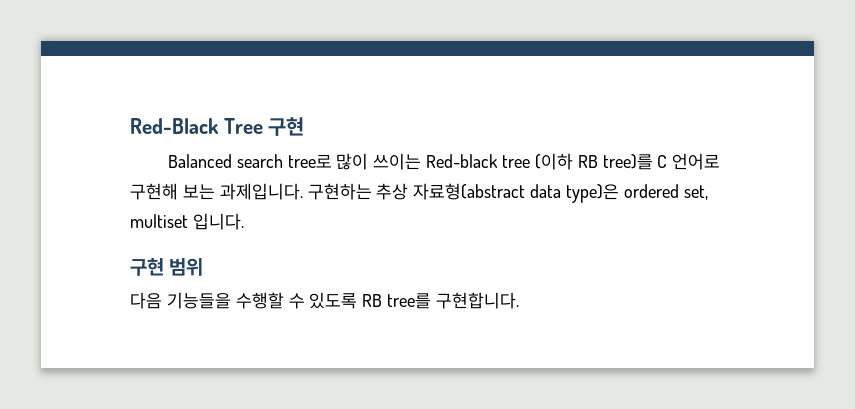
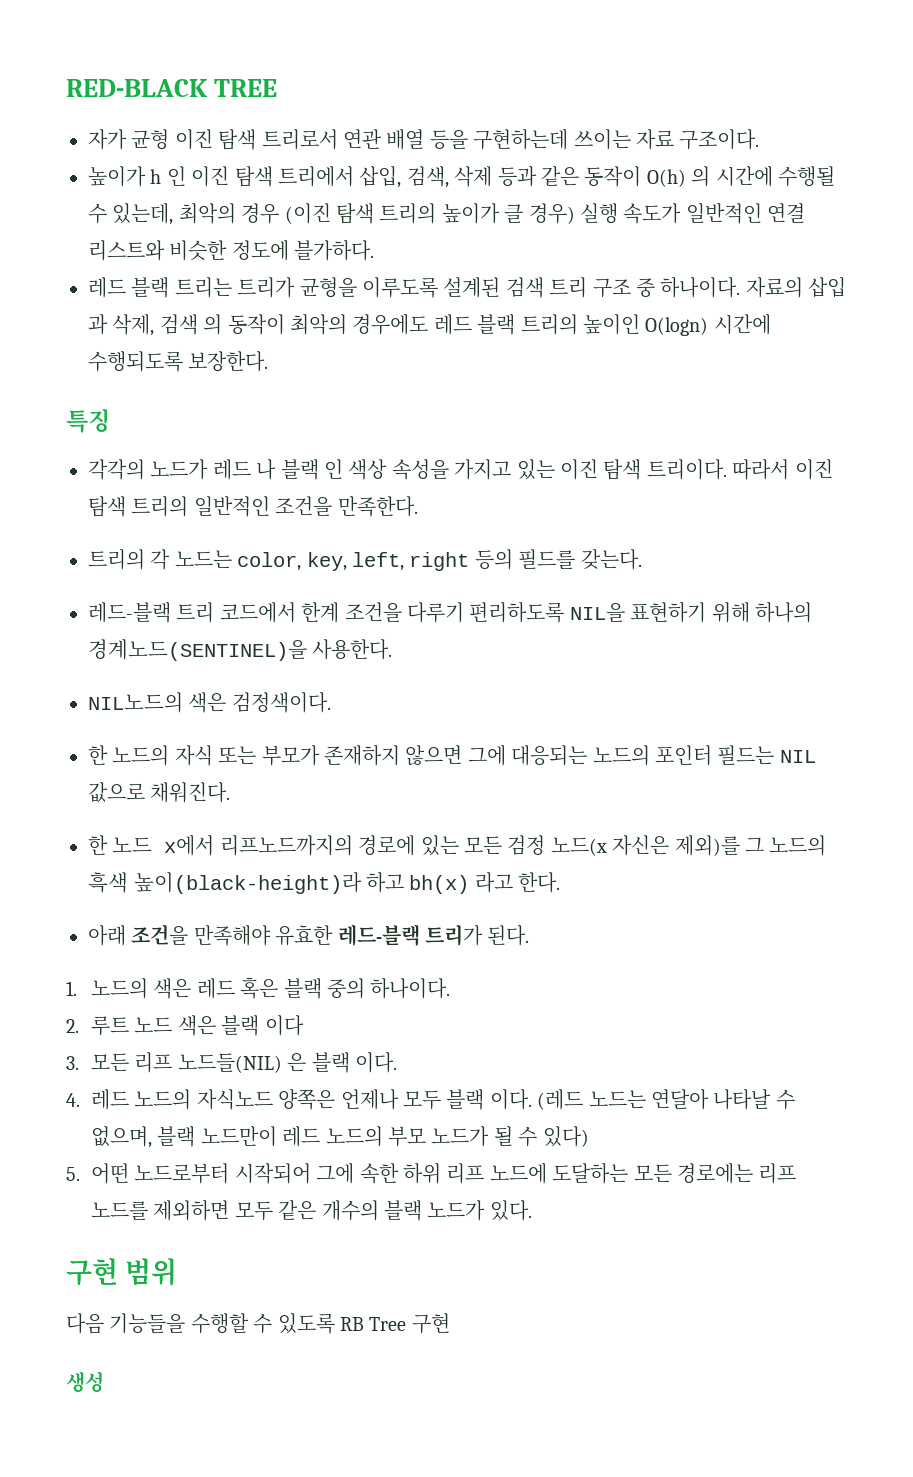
- Red-Black Tree 구현
- Balanced search tree로 많이 쓰이는 Red-black tree (이하 RB tree)를 C 언어로 구현해 보는 과제입니다. 구현하는 추상 자료형(abstract data type)은 ordered set, multiset 입니다.
+ RED-BLACK TREE
+ 자가 균형 이진 탐색 트리로서 연관 배열 등을 구현하는데 쓰이는 자료 구조이다.
+ 높이가 h 인 이진 탐색 트리에서 삽입, 검색, 삭제 등과 같은 동작이 O(h) 의 시간에 수행될 수 있는데, 최악의 경우 (이진 탐색 트리의 높이가 클 경우) 실행 속도가 일반적인 연결 리스트와 비슷한 정도에 블가하다.
+ 레드 블랙 트리는 트리가 균형을 이루도록 설계된 검색 트리 구조 중 하나이다. 자료의 삽입 과 삭제, 검색 의 동작이 최악의 경우에도 레드 블랙 트리의 높이인 O(logn) 시간에 수행되도록 보장한다.
+ 특징
+ 각각의 노드가 레드 나 블랙 인 색상 속성을 가지고 있는 이진 탐색 트리이다. 따라서 이진 탐색 트리의 일반적인 조건을 만족한다.
+ 트리의 각 노드는 color, key, left, right 등의 필드를 갖는다.
+ 레드-블랙 트리 코드에서 한계 조건을 다루기 편리하도록 NIL을 표현하기 위해 하나의 경계노드(SENTINEL)을 사용한다.
+ NIL노드의 색은 검정색이다.
+ 한 노드의 자식 또는 부모가 존재하지 않으면 그에 대응되는 노드의 포인터 필드는 NIL 값으로 채워진다.
+ 한 노드 x에서 리프노드까지의 경로에 있는 모든 검정 노드(x 자신은 제외)를 그 노드의 흑색 높이(black-height)라 하고 bh(x) 라고 한다.
+ 아래 조건을 만족해야 유효한 레드-블랙 트리가 된다.
+ 1. 노드의 색은 레드 혹은 블랙 중의 하나이다.
+ 2. 루트 노드 색은 블랙 이다
+ 3. 모든 리프 노드들(NIL) 은 블랙 이다.
+ 4. 레드 노드의 자식노드 양쪽은 언제나 모두 블랙 이다. (레드 노드는 연달아 나타날 수 없으며, 블랙 노드만이 레드 노드의 부모 노드가 될 수 있다)
+ 5. 어떤 노드로부터 시작되어 그에 속한 하위 리프 노드에 도달하는 모든 경로에는 리프 노드를 제외하면 모두 같은 개수의 블랙 노드가 있다.
- 다음 기능들을 수행할 수 있도록 RB tree를 구현합니다.
+ 다음 기능들을 수행할 수 있도록 RB Tree 구현
+ 생성

